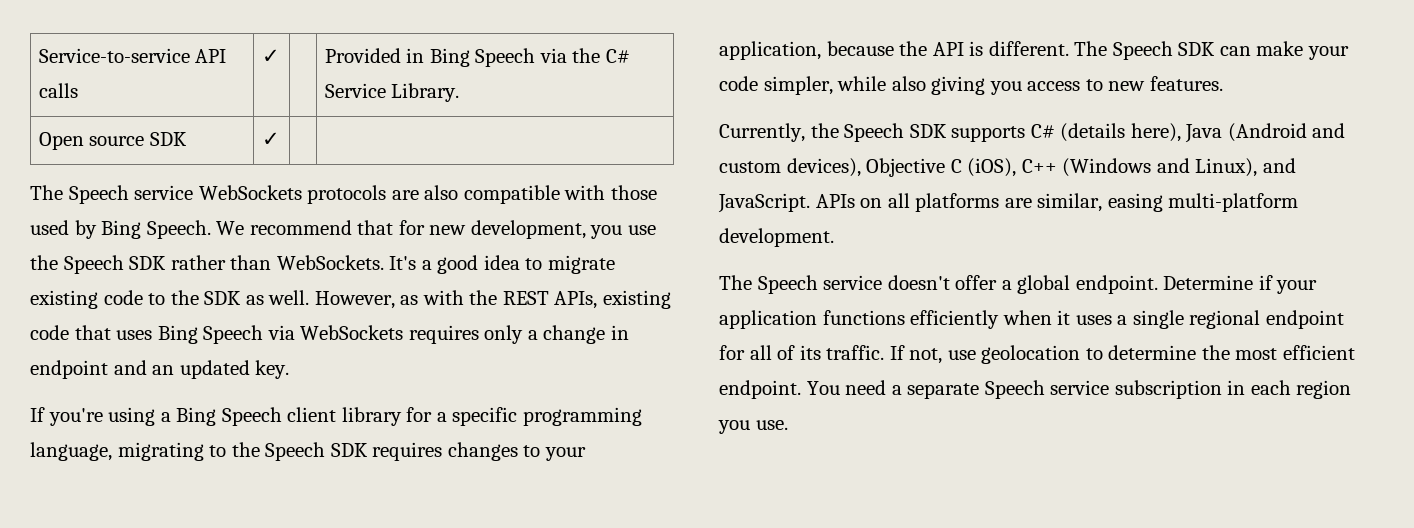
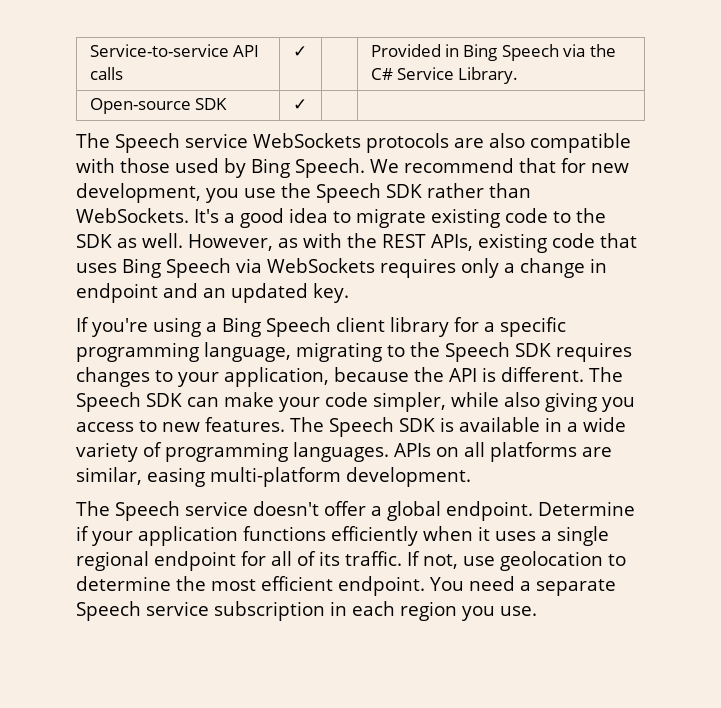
- Open source SDK | ✓ | |
+ Open-source SDK | ✓ | |
- The Speech SDK can make your code simpler, while also giving you access to new features.
- Currently, the Speech SDK supports C# (details here), Java (Android and custom devices), Objective C (iOS), C++ (Windows and Linux), and JavaScript.
+ The Speech SDK can make your code simpler, while also giving you access to new features. The Speech SDK is available in a wide variety of programming languages.

